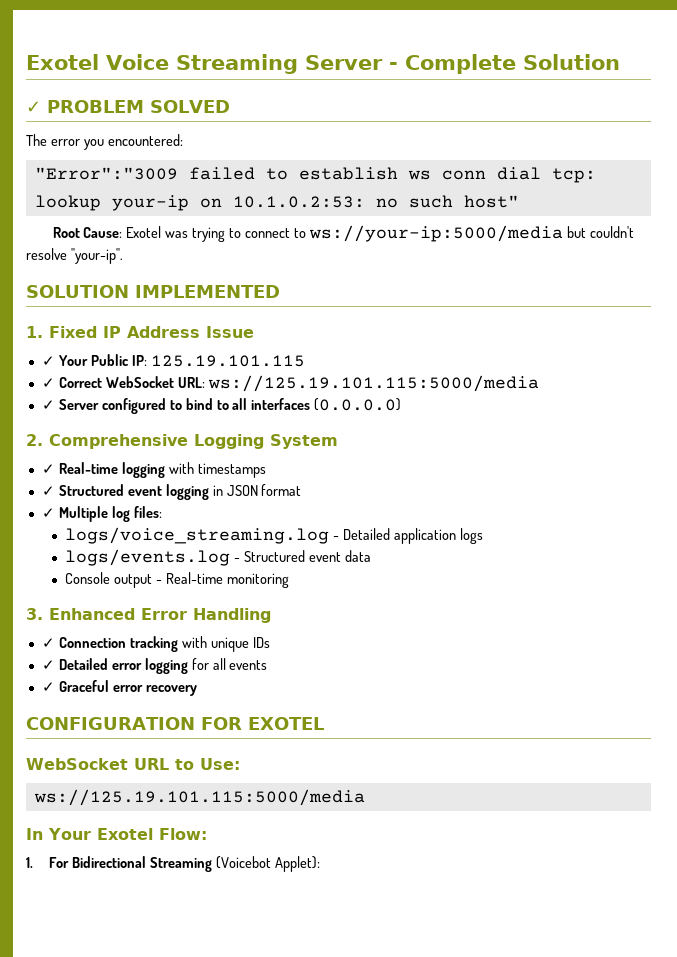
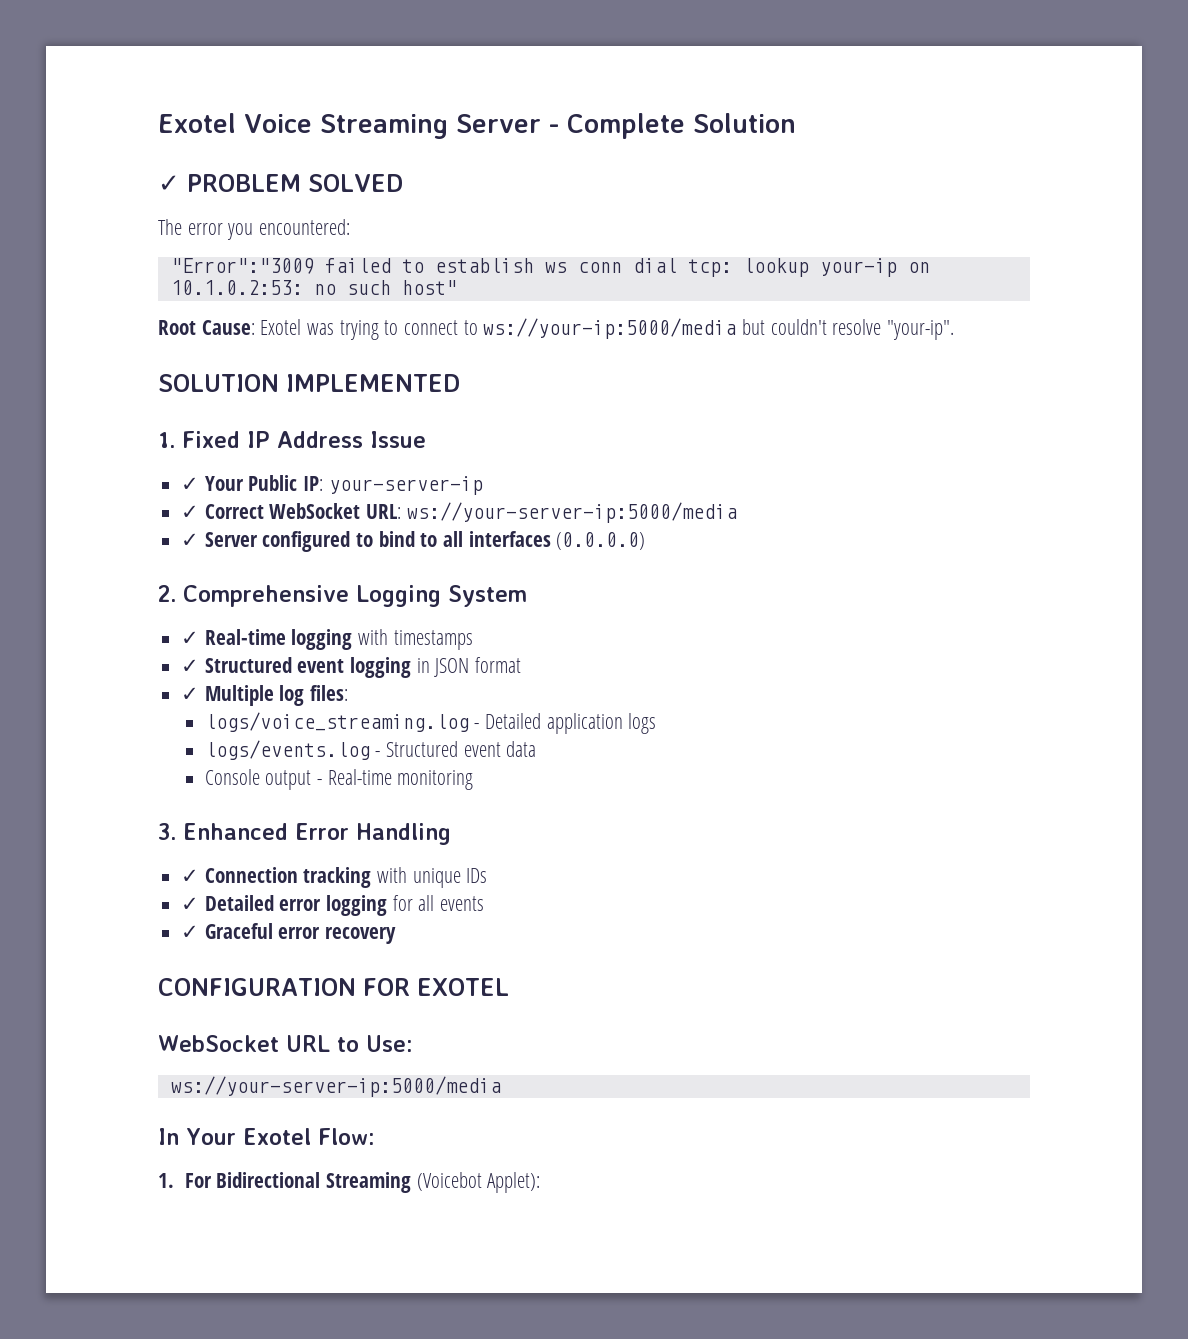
- ✓ Your Public IP: 125.19.101.115
+ ✓ Your Public IP: your-server-ip
- ✓ Correct WebSocket URL: ws://125.19.101.115:5000/media
+ ✓ Correct WebSocket URL: ws://your-server-ip:5000/media
  WebSocket URL to Use:
- ws://125.19.101.115:5000/media
+ ws://your-server-ip:5000/media

